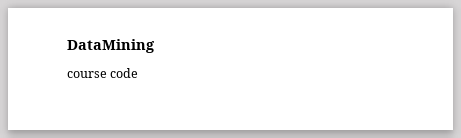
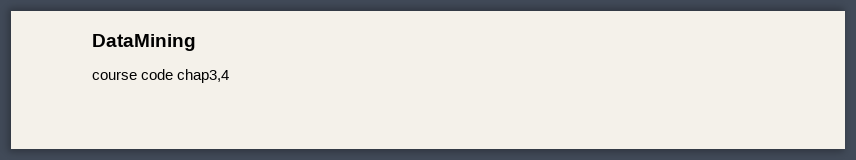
- course code
+ course code chap3,4

